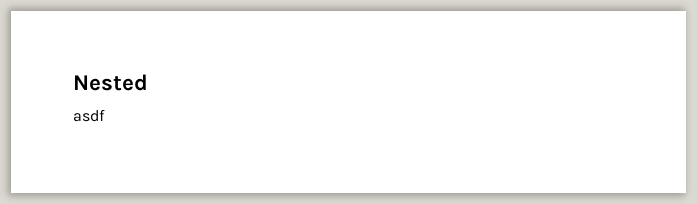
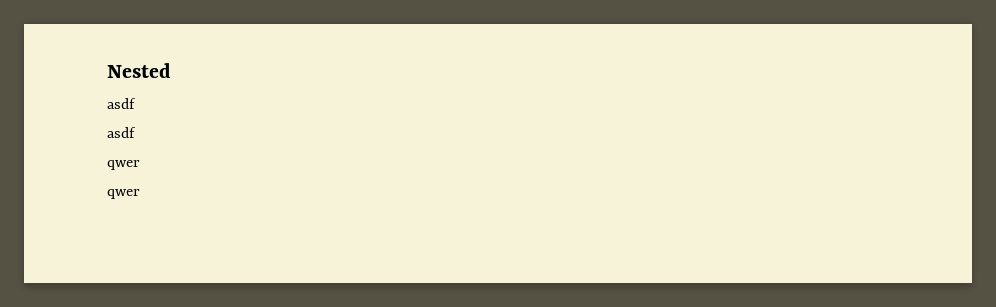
  Nested
  asdf
+ asdf
+ qwer
+ qwer

